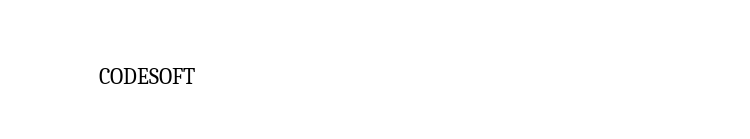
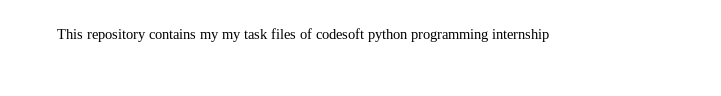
- CODESOFT
+ This repository contains my my task files of codesoft python programming internship

